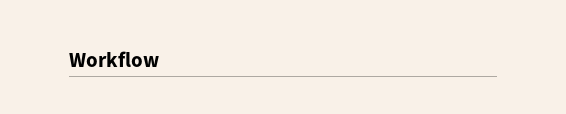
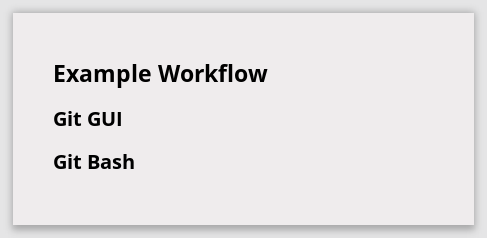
- Workflow
+ Example Workflow
+ Git GUI
+ Git Bash

